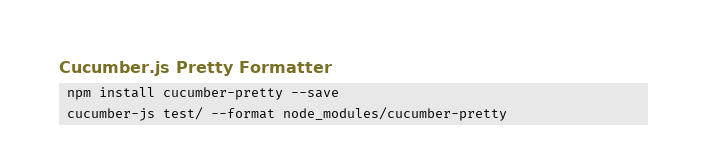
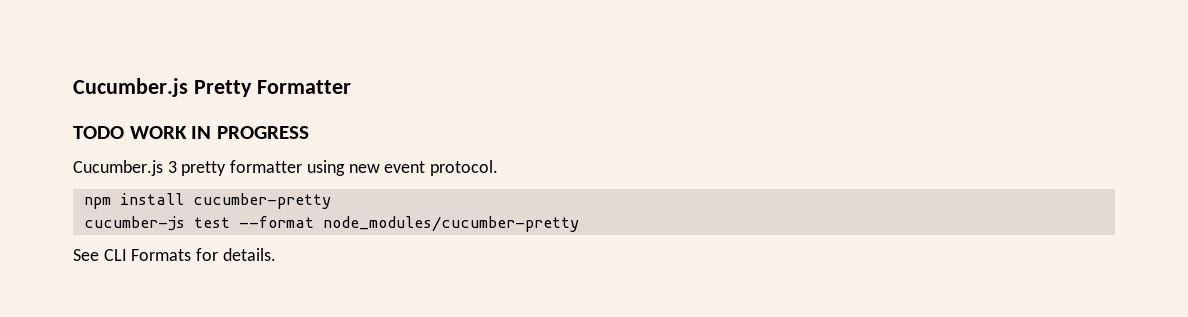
+ TODO WORK IN PROGRESS
+ Cucumber.js 3 pretty formatter using new event protocol.
- npm install cucumber-pretty --save
+ npm install cucumber-pretty
- cucumber-js test/ --format node_modules/cucumber-pretty
+ cucumber-js test --format node_modules/cucumber-pretty
+ See CLI Formats for details.

